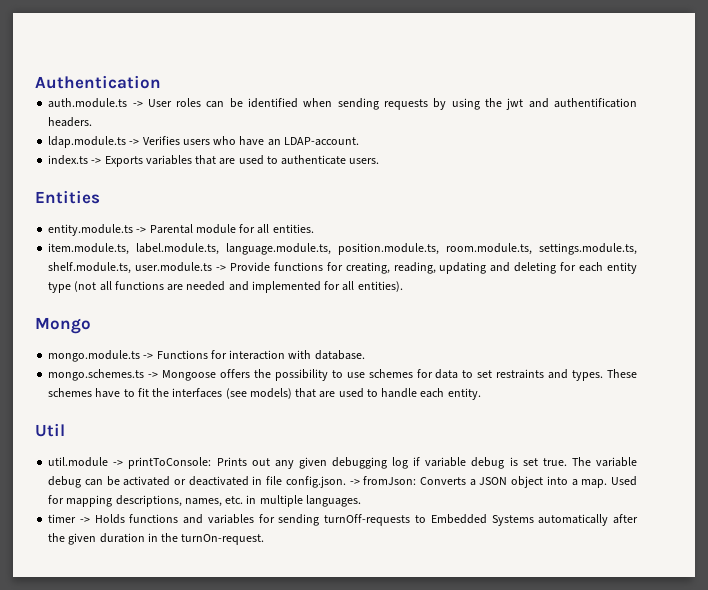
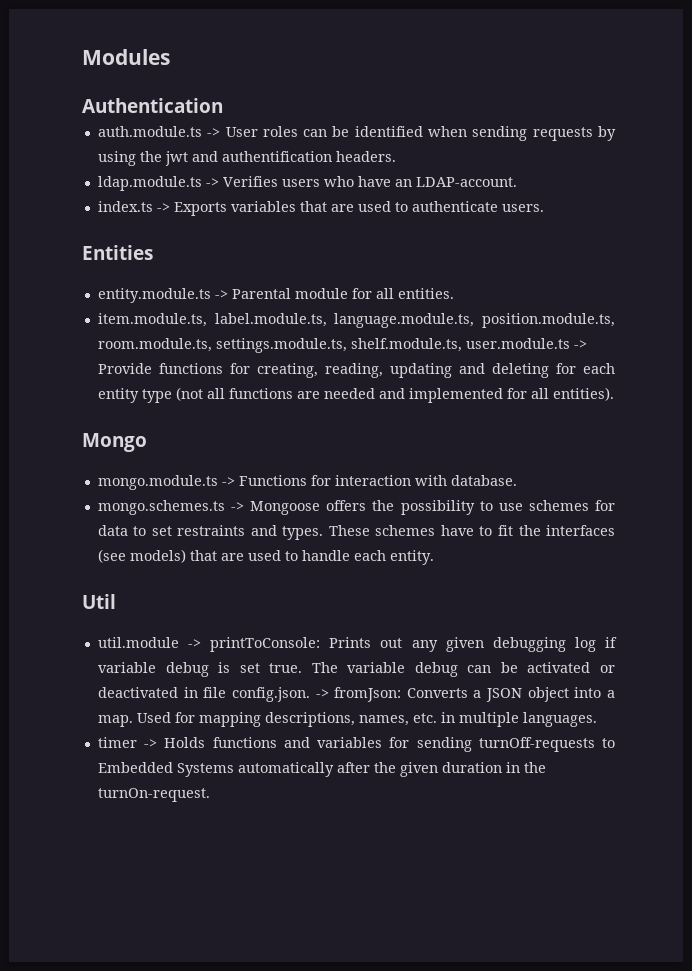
+ Modules

